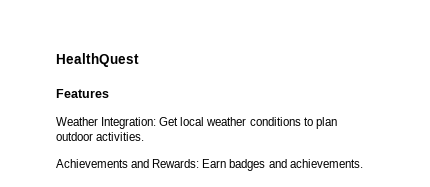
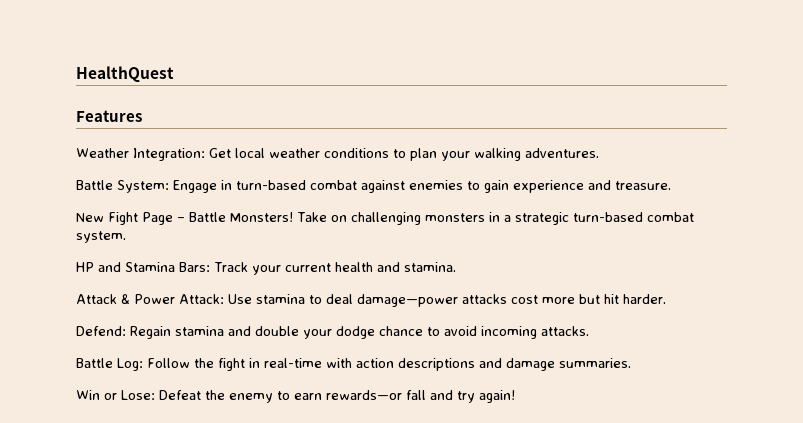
- Weather Integration: Get local weather conditions to plan outdoor activities.
- Achievements and Rewards: Earn badges and achievements.
+ Weather Integration: Get local weather conditions to plan your walking adventures.
+ Battle System: Engage in turn-based combat against enemies to gain experience and treasure.
+ New Fight Page – Battle Monsters! Take on challenging monsters in a strategic turn-based combat system.
+ HP and Stamina Bars: Track your current health and stamina.
+ Attack & Power Attack: Use stamina to deal damage—power attacks cost more but hit harder.
+ Defend: Regain stamina and double your dodge chance to avoid incoming attacks.
+ Battle Log: Follow the fight in real-time with action descriptions and damage summaries.
+ Win or Lose: Defeat the enemy to earn rewards—or fall and try again!

